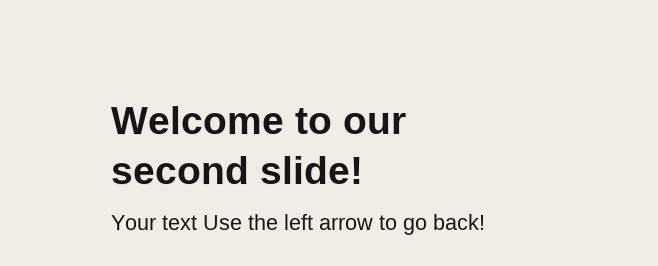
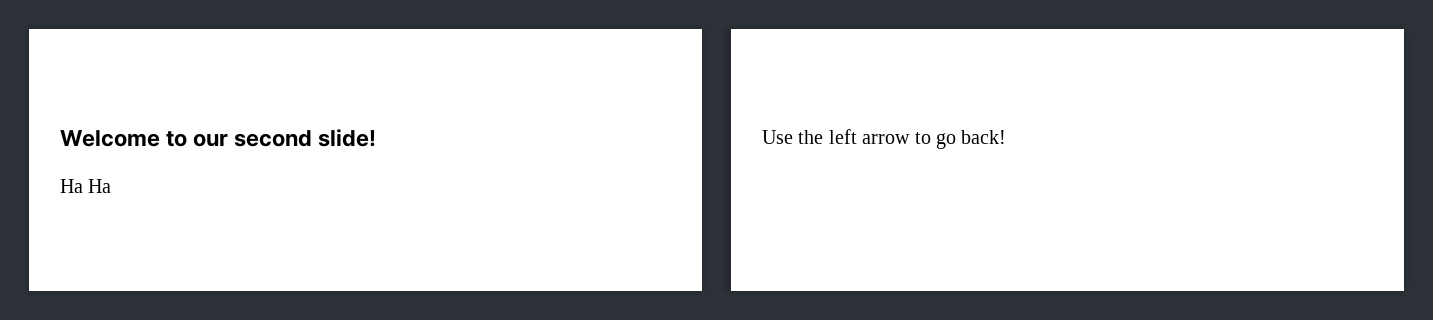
- Your text Use the left arrow to go back!
+ Ha Ha
+ Use the left arrow to go back!

